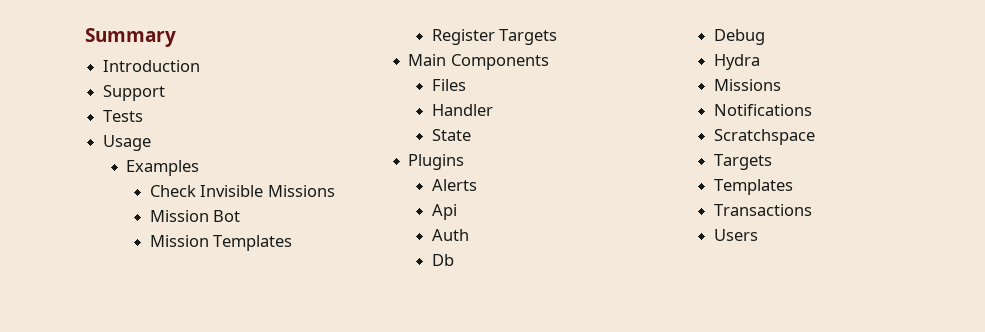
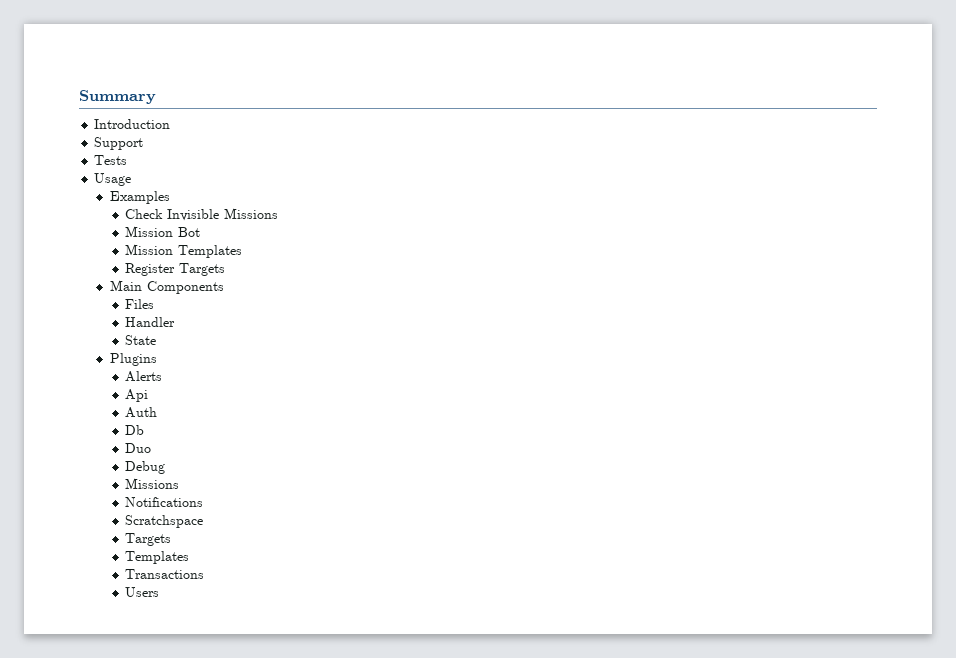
+ Duo
- Hydra

